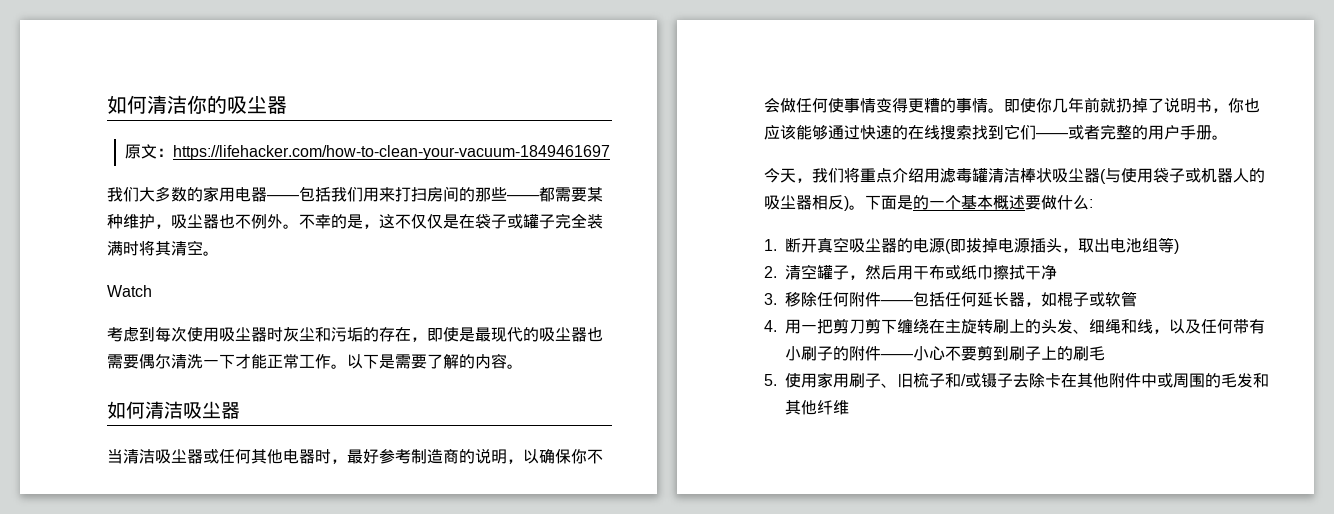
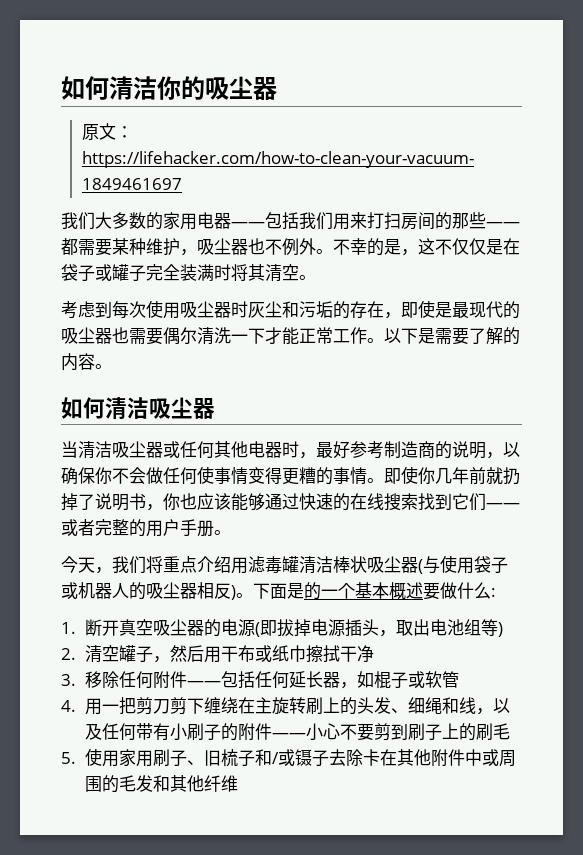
- Watch

